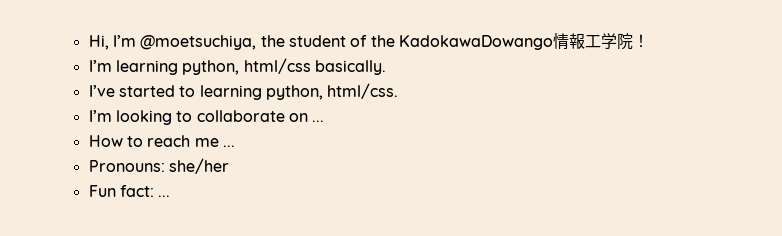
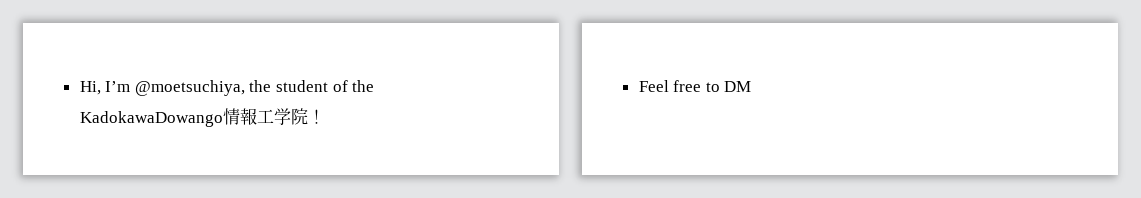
- I’m learning python, html/css basically.
- I’ve started to learning python, html/css.
- I’m looking to collaborate on ...
- How to reach me ...
- Pronouns: she/her
- Fun fact: ...
+ Feel free to DM

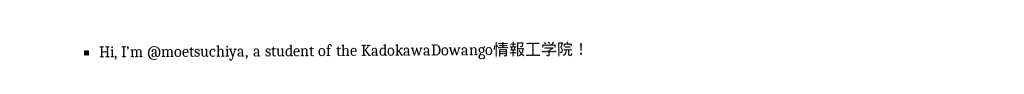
- Hi, I’m @moetsuchiya, the student of the KadokawaDowango情報工学院！
+ Hi, I’m @moetsuchiya, a student of the KadokawaDowango情報工学院！
- Feel free to DM

